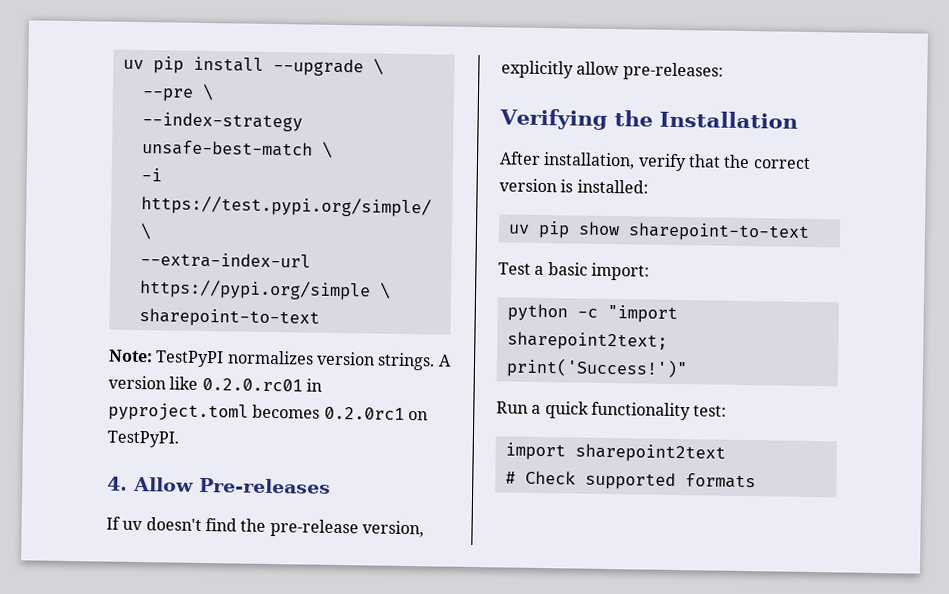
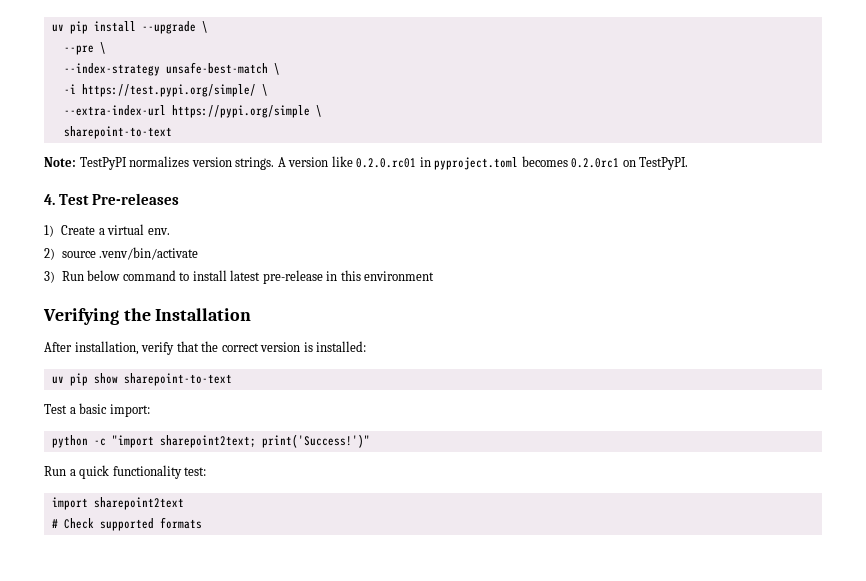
- 4. Allow Pre-releases
+ 4. Test Pre-releases
- If uv doesn't find the pre-release version, explicitly allow pre-releases:
+ 1) Create a virtual env.
+ 2) source .venv/bin/activate
+ 3) Run below command to install latest pre-release in this environment

